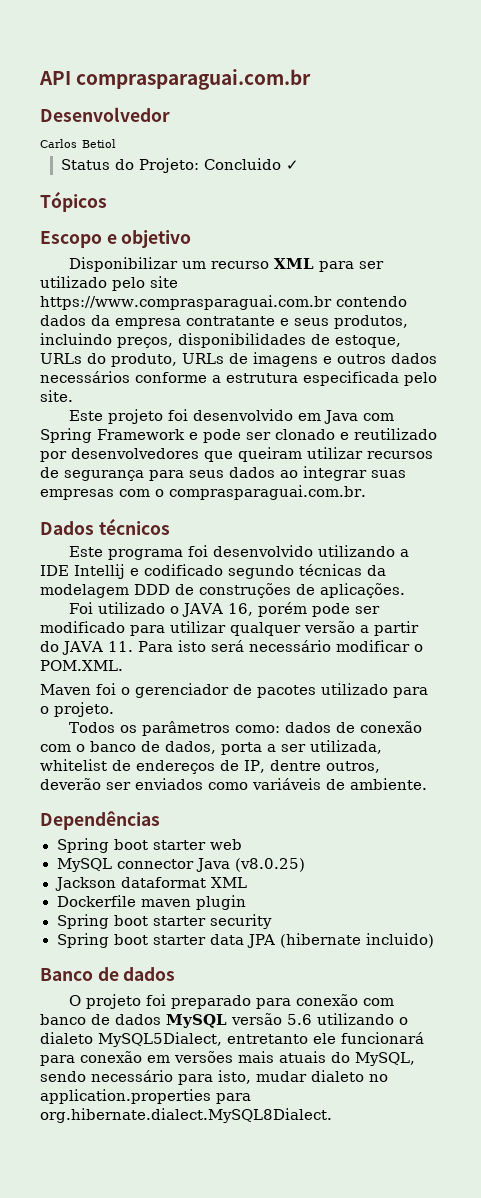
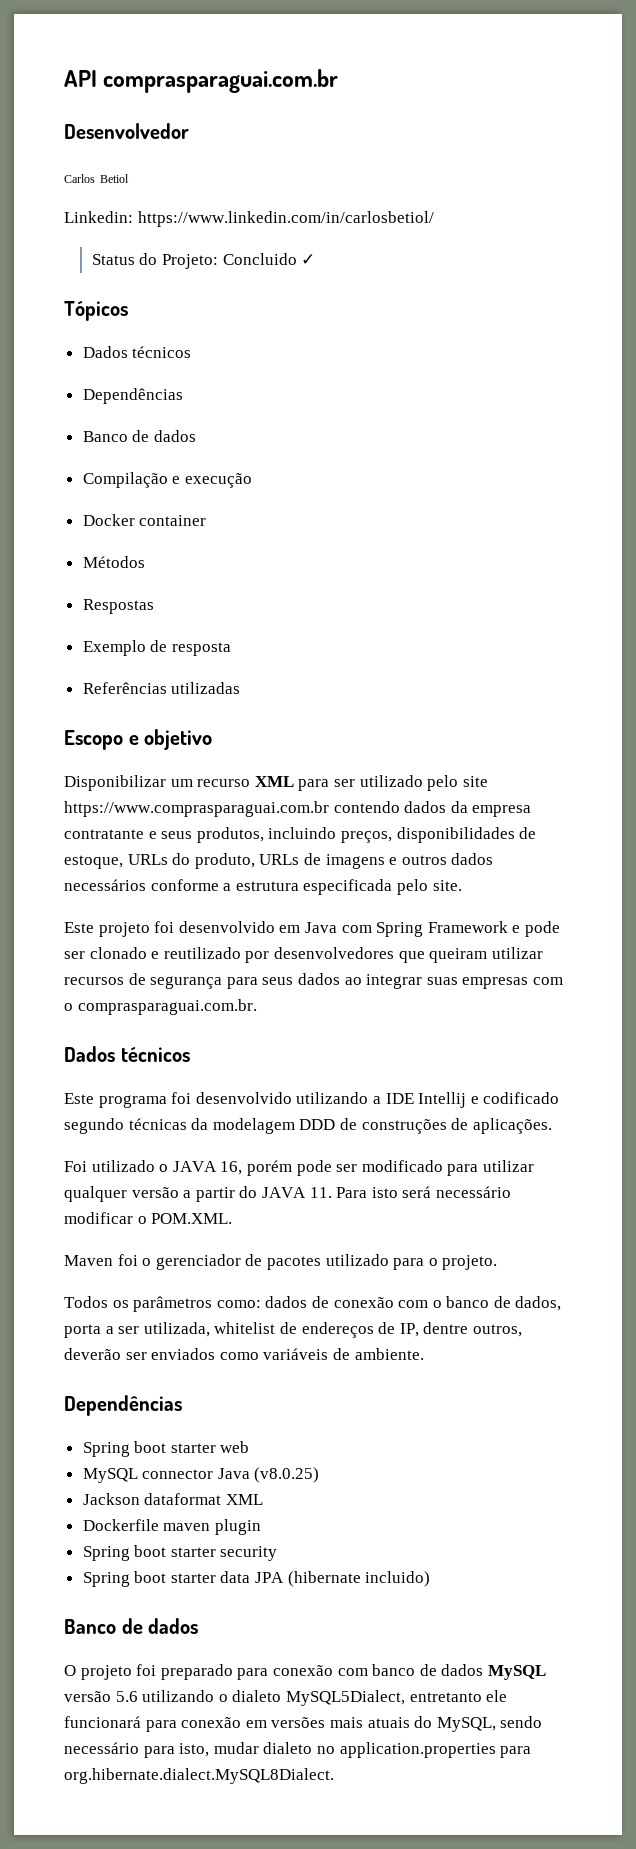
+ Linkedin: https://www.linkedin.com/in/carlosbetiol/
  Tópicos
+ Dados técnicos
+ Dependências
+ Banco de dados
+ Compilação e execução
+ Docker container
+ Métodos
+ Respostas
+ Exemplo de resposta
+ Referências utilizadas

